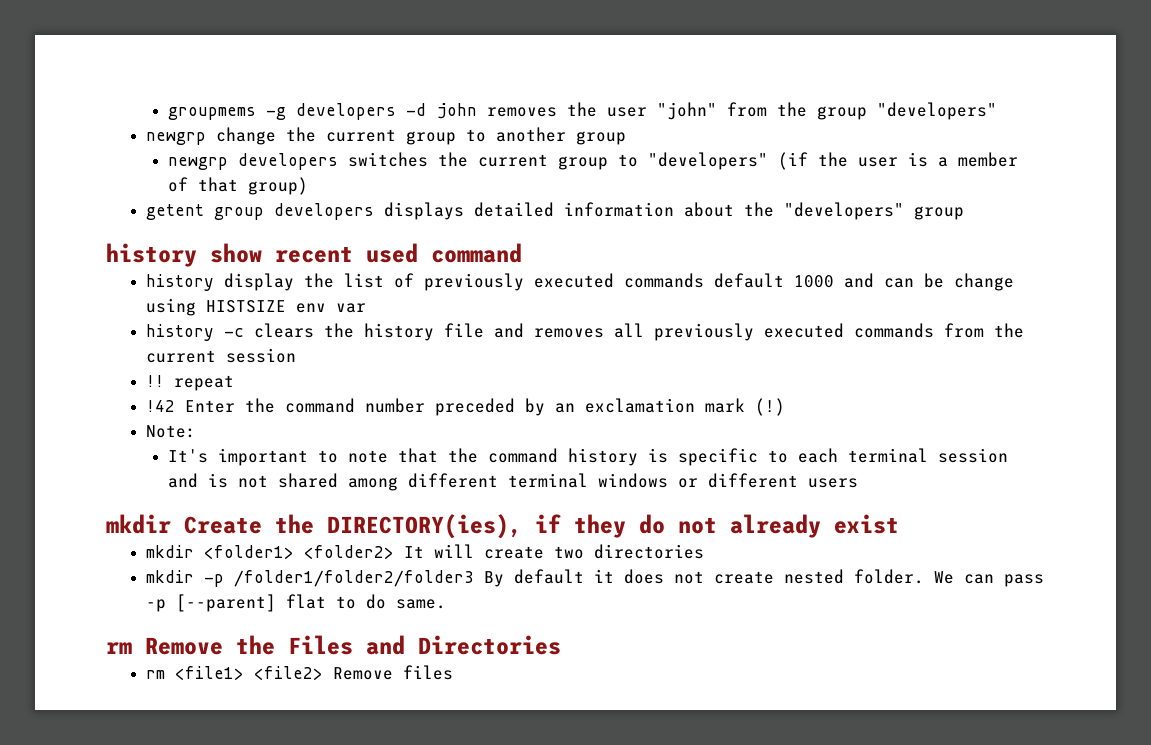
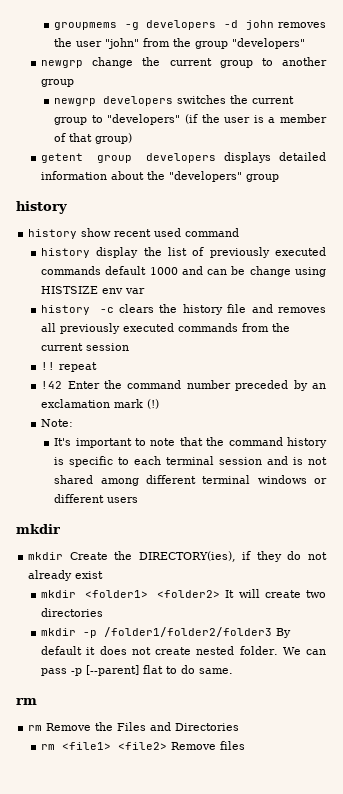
  getent group developers displays detailed information about the "developers" group
+ history
  It's important to note that the command history is specific to each terminal session and is not shared among different terminal windows or different users
+ mkdir
  We can pass -p [--parent] flat to do same.
+ rm

